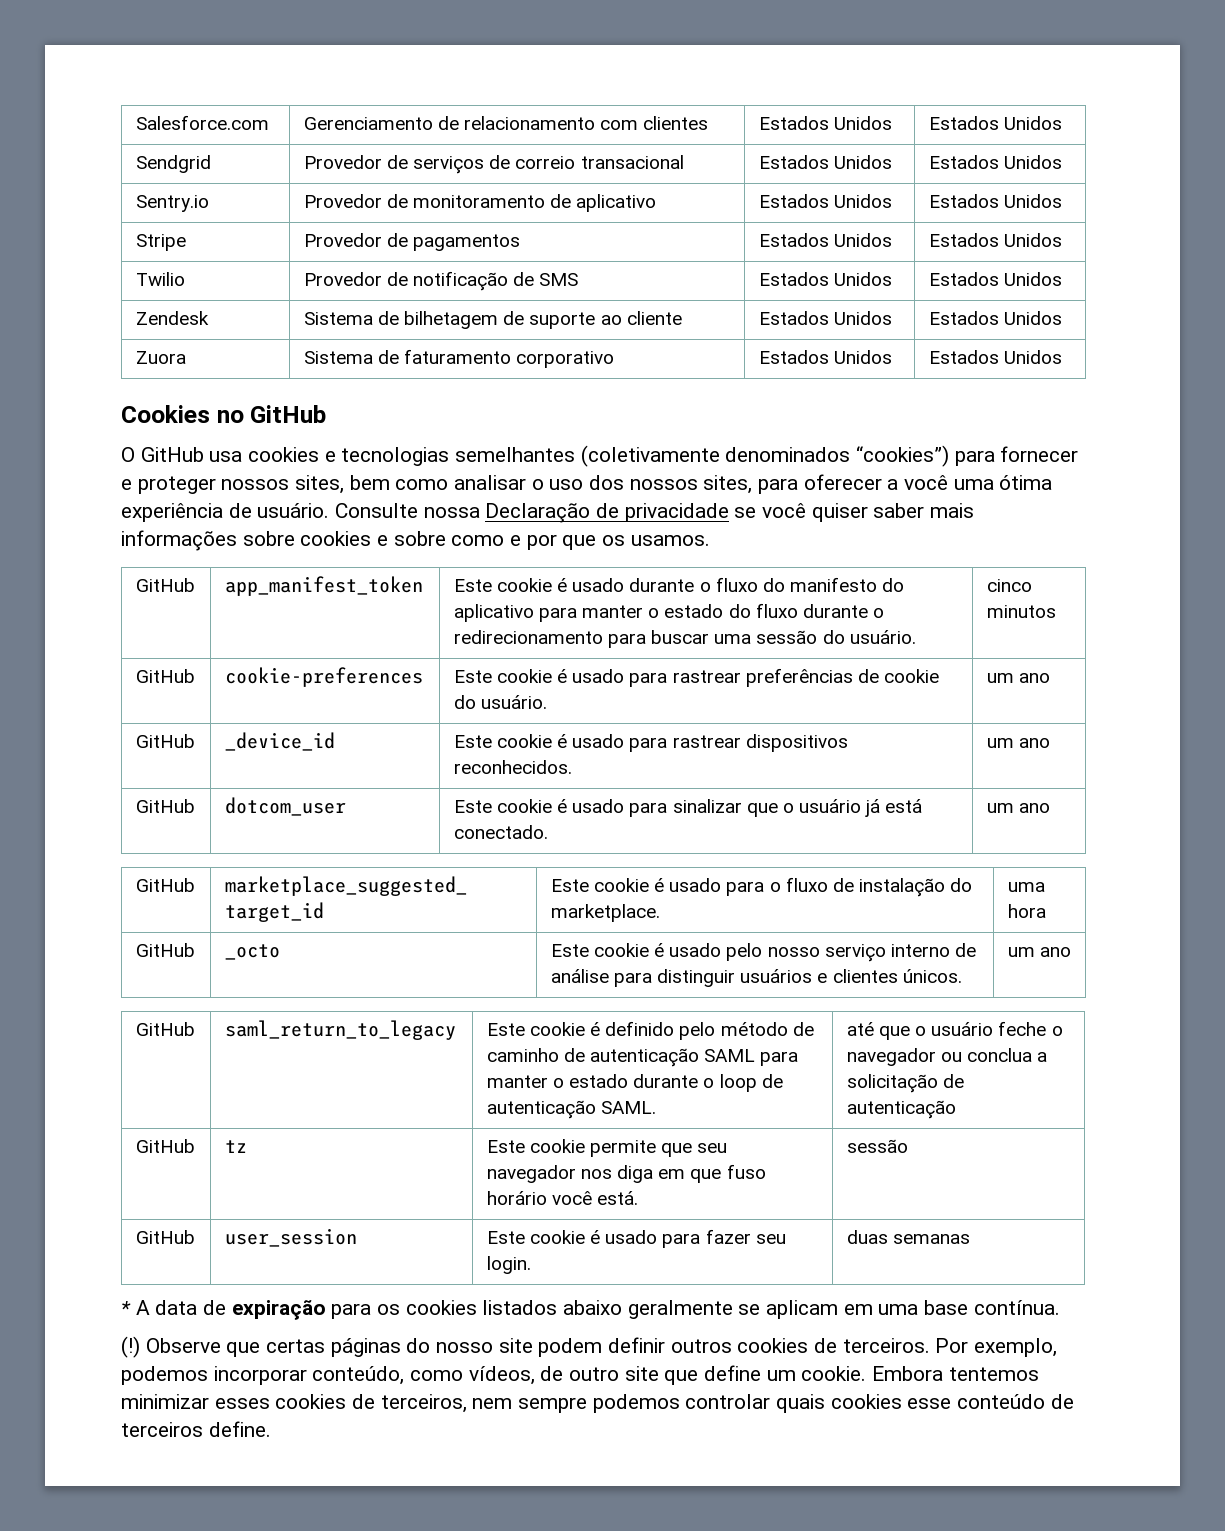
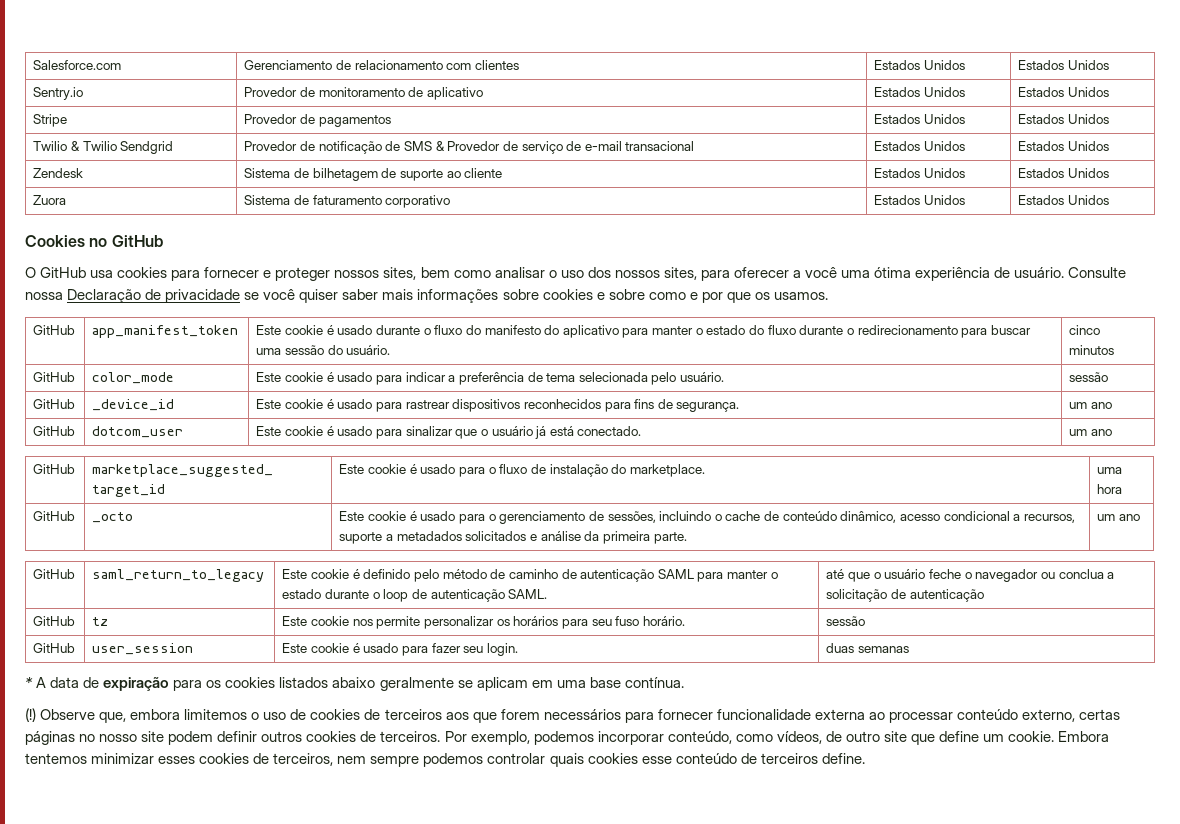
- Sendgrid | Provedor de serviços de correio transacional | Estados Unidos | Estados Unidos
- Twilio | Provedor de notificação de SMS | Estados Unidos | Estados Unidos
+ Twilio & Twilio Sendgrid | Provedor de notificação de SMS & Provedor de serviço de e-mail transacional | Estados Unidos | Estados Unidos
- O GitHub usa cookies e tecnologias semelhantes (coletivamente denominados “cookies”) para fornecer e proteger nossos sites, bem como analisar o uso dos nossos sites, para oferecer a você uma ótima experiência de usuário.
+ O GitHub usa cookies para fornecer e proteger nossos sites, bem como analisar o uso dos nossos sites, para oferecer a você uma ótima experiência de usuário.
- GitHub | cookie-preferences | Este cookie é usado para rastrear preferências de cookie do usuário. | um ano
+ GitHub | color_mode | Este cookie é usado para indicar a preferência de tema selecionada pelo usuário. | sessão
- GitHub | _device_id | Este cookie é usado para rastrear dispositivos reconhecidos. | um ano
+ GitHub | _device_id | Este cookie é usado para rastrear dispositivos reconhecidos para fins de segurança. | um ano
- GitHub | _octo | Este cookie é usado pelo nosso serviço interno de análise para distinguir usuários e clientes únicos. | um ano
+ GitHub | _octo | Este cookie é usado para o gerenciamento de sessões, incluindo o cache de conteúdo dinâmico, acesso condicional a recursos, suporte a metadados solicitados e análise da primeira parte. | um ano
- GitHub | tz | Este cookie permite que seu navegador nos diga em que fuso horário você está. | sessão
+ GitHub | tz | Este cookie nos permite personalizar os horários para seu fuso horário. | sessão
- Observe que certas páginas do nosso site podem definir outros cookies de terceiros.
+ Observe que, embora limitemos o uso de cookies de terceiros aos que forem necessários para fornecer funcionalidade externa ao processar conteúdo externo, certas páginas no nosso site podem definir outros cookies de terceiros.

